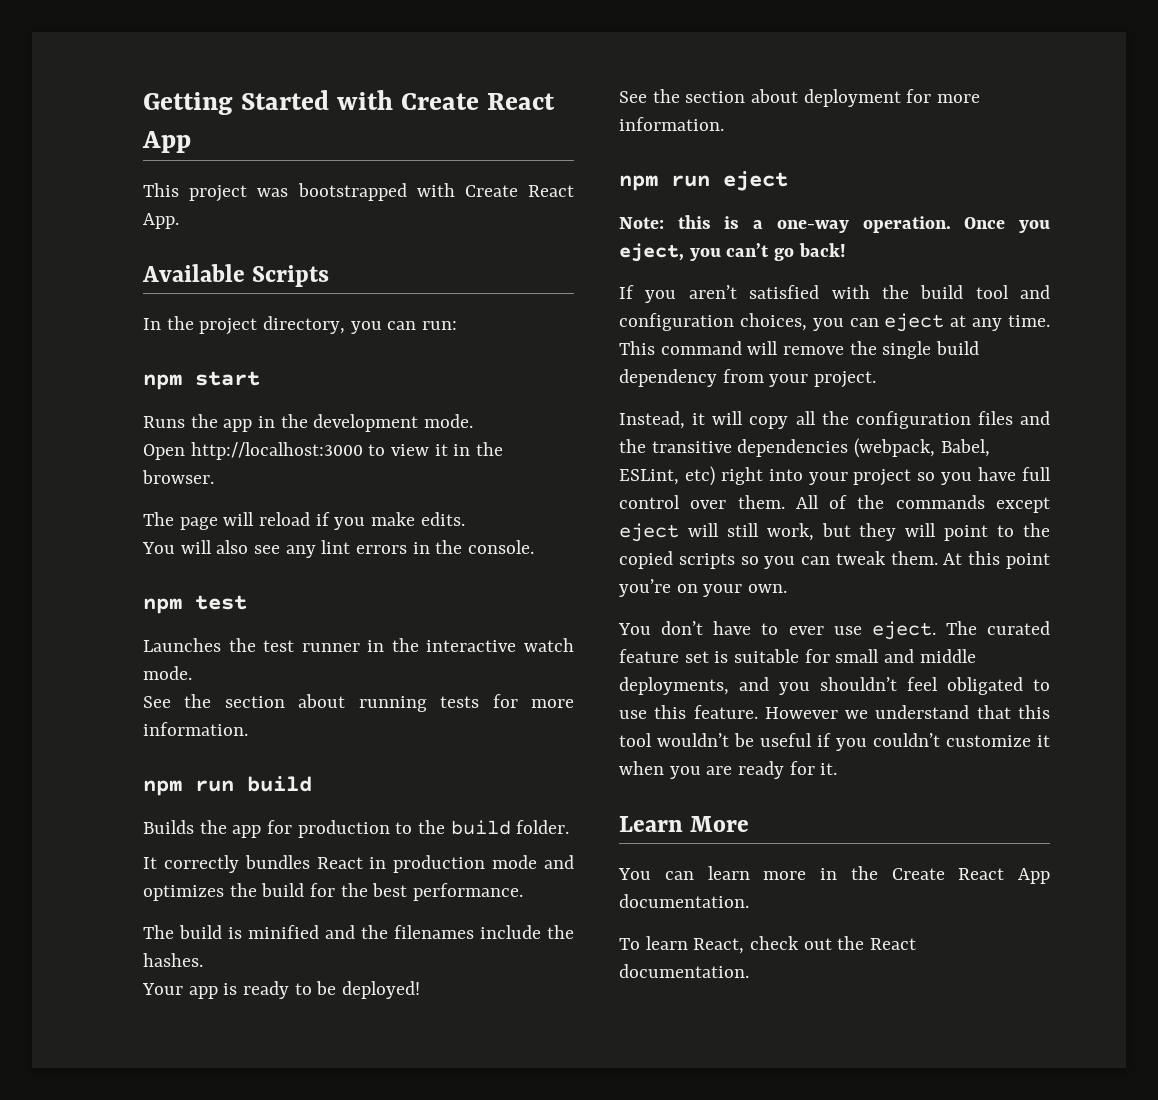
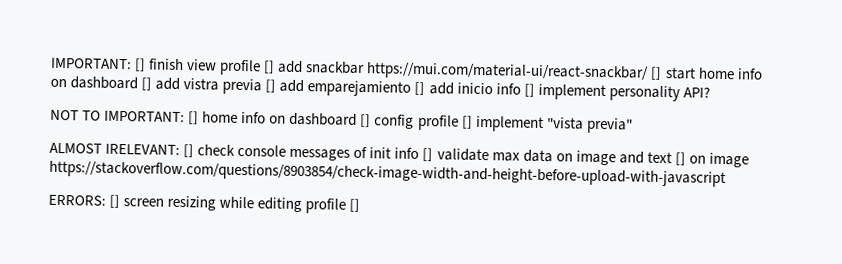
- Getting Started with Create React App
- This project was bootstrapped with Create React App.
- Available Scripts
- In the project directory, you can run:
- npm start
- Runs the app in the development mode.
- Open http://localhost:3000 to view it in the browser.
- The page will reload if you make edits.
- You will also see any lint errors in the console.
- npm test
- Launches the test runner in the interactive watch mode.
- See the section about running tests for more information.
- npm run build
- Builds the app for production to the build folder.
- It correctly bundles React in production mode and optimizes the build for the best performance.
- The build is minified and the filenames include the hashes.
- Your app is ready to be deployed!
- See the section about deployment for more information.
- npm run eject
- Note: this is a one-way operation. Once you eject, you can’t go back!
- If you aren’t satisfied with the build tool and configuration choices, you can eject at any time. This command will remove the single build dependency from your project.
- Instead, it will copy all the configuration files and the transitive dependencies (webpack, Babel, ESLint, etc) right into your project so you have full control over them. All of the commands except eject will still work, but they will point to the copied scripts so you can tweak them. At this point you’re on your own.
- You don’t have to ever use eject. The curated feature set is suitable for small and middle deployments, and you shouldn’t feel obligated to use this feature. However we understand that this tool wouldn’t be useful if you couldn’t customize it when you are ready for it.
- Learn More
- You can learn more in the Create React App documentation.
- To learn React, check out the React documentation.
+ IMPORTANT: [] finish view profile [] add snackbar https://mui.com/material-ui/react-snackbar/ [] start home info on dashboard [] add vistra previa [] add emparejamiento [] add inicio info [] implement personality API?
+ NOT TO IMPORTANT: [] home info on dashboard [] config profile [] implement "vista previa"
+ ALMOST IRELEVANT: [] check console messages of init info [] validate max data on image and text [] on image https://stackoverflow.com/questions/8903854/check-image-width-and-height-before-upload-with-javascript
+ ERRORS: [] screen resizing while editing profile []

